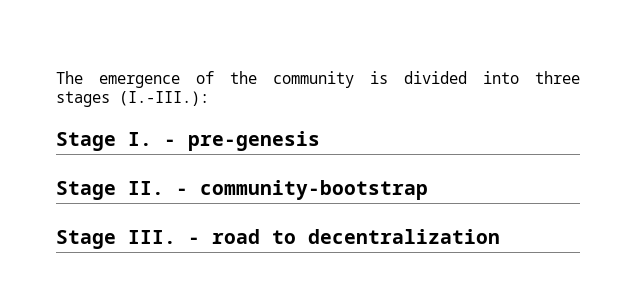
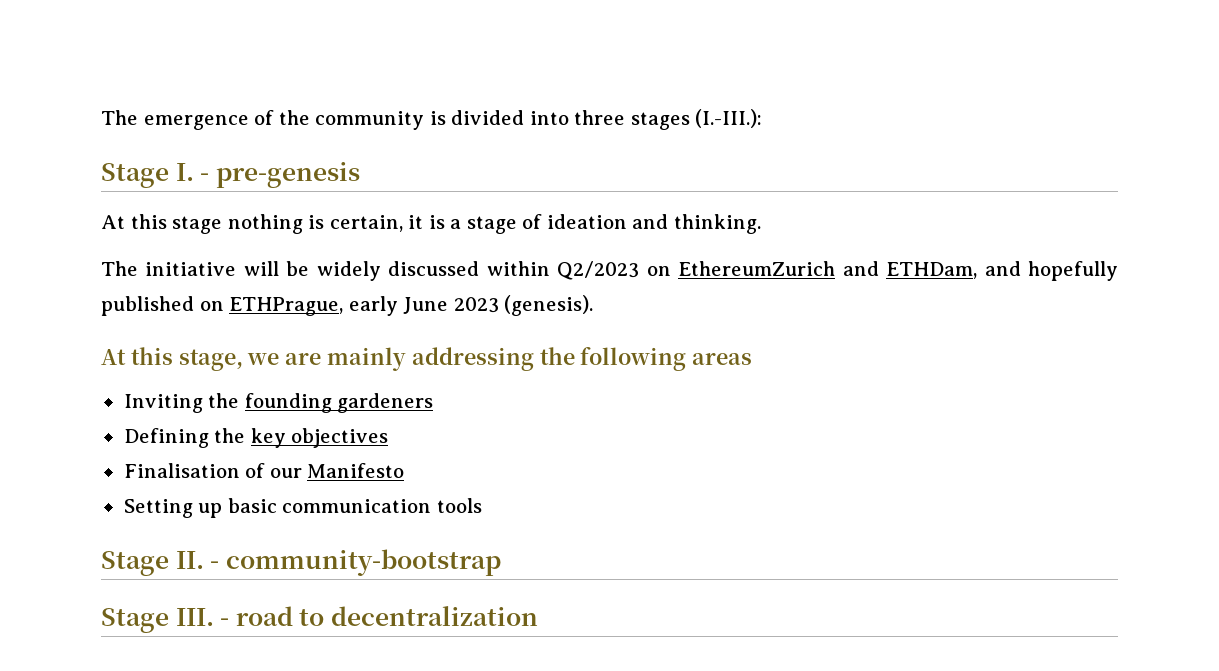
+ At this stage nothing is certain, it is a stage of ideation and thinking.
+ The initiative will be widely discussed within Q2/2023 on EthereumZurich and ETHDam, and hopefully published on ETHPrague, early June 2023 (genesis).
+ At this stage, we are mainly addressing the following areas
+ Inviting the founding gardeners
+ Defining the key objectives
+ Finalisation of our Manifesto
+ Setting up basic communication tools

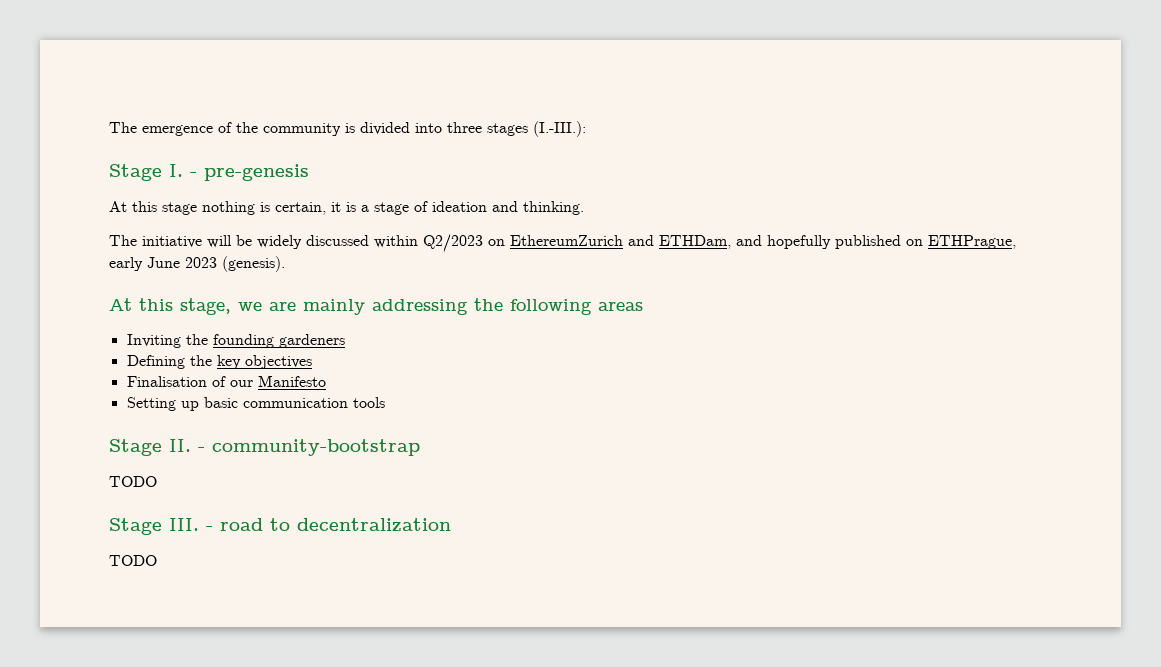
  Stage II. - community-bootstrap
+ TODO
  Stage III. - road to decentralization
+ TODO

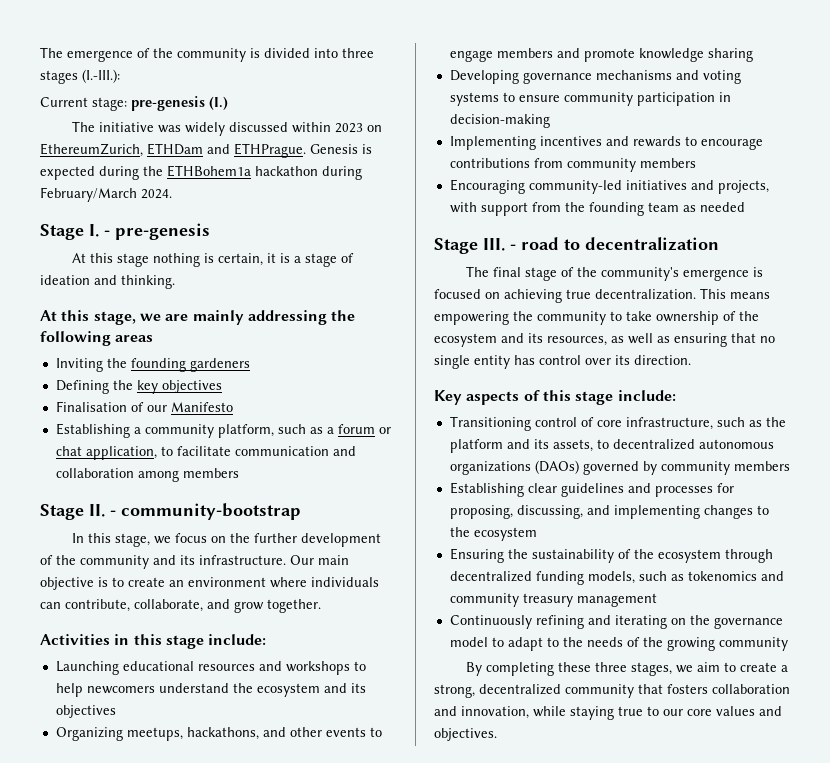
+ Current stage: pre-genesis (I.)
+ The initiative was widely discussed within 2023 on EthereumZurich, ETHDam and ETHPrague. Genesis is expected during the ETHBohem1a hackathon during February/March 2024.
- The initiative will be widely discussed within Q2/2023 on EthereumZurich and ETHDam, and hopefully published on ETHPrague, early June 2023 (genesis).
- Setting up basic communication tools
+ Establishing a community platform, such as a forum or chat application, to facilitate communication and collaboration among members
  Stage II. - community-bootstrap
- TODO
+ In this stage, we focus on the further development of the community and its infrastructure. Our main objective is to create an environment where individuals can contribute, collaborate, and grow together.
+ Activities in this stage include:
+ Launching educational resources and workshops to help newcomers understand the ecosystem and its objectives
+ Organizing meetups, hackathons, and other events to engage members and promote knowledge sharing
+ Developing governance mechanisms and voting systems to ensure community participation in decision-making
+ Implementing incentives and rewards to encourage contributions from community members
+ Encouraging community-led initiatives and projects, with support from the founding team as needed
  Stage III. - road to decentralization
- TODO
+ The final stage of the community's emergence is focused on achieving true decentralization. This means empowering the community to take ownership of the ecosystem and its resources, as well as ensuring that no single entity has control over its direction.
+ Key aspects of this stage include:
+ Transitioning control of core infrastructure, such as the platform and its assets, to decentralized autonomous organizations (DAOs) governed by community members
+ Establishing clear guidelines and processes for proposing, discussing, and implementing changes to the ecosystem
+ Ensuring the sustainability of the ecosystem through decentralized funding models, such as tokenomics and community treasury management
+ Continuously refining and iterating on the governance model to adapt to the needs of the growing community
+ By completing these three stages, we aim to create a strong, decentralized community that fosters collaboration and innovation, while staying true to our core values and objectives.

